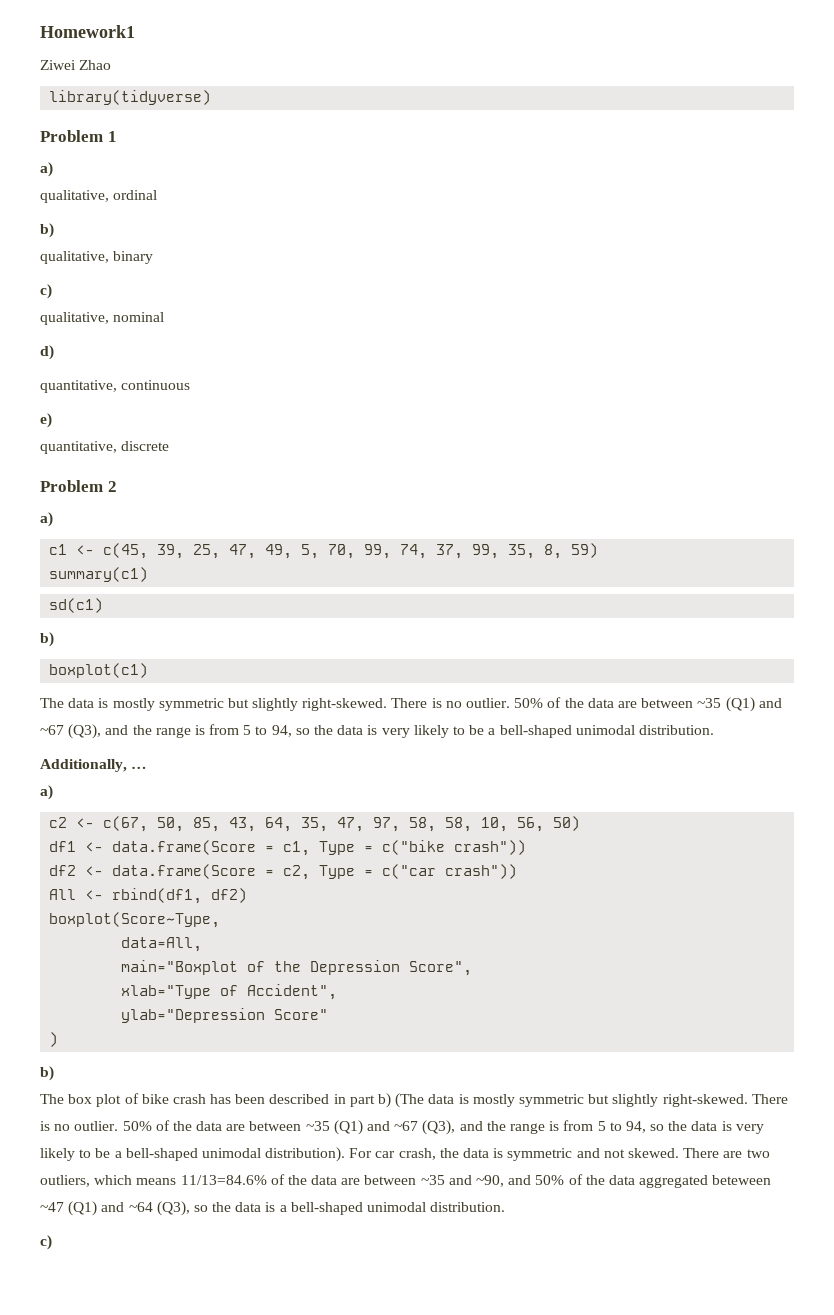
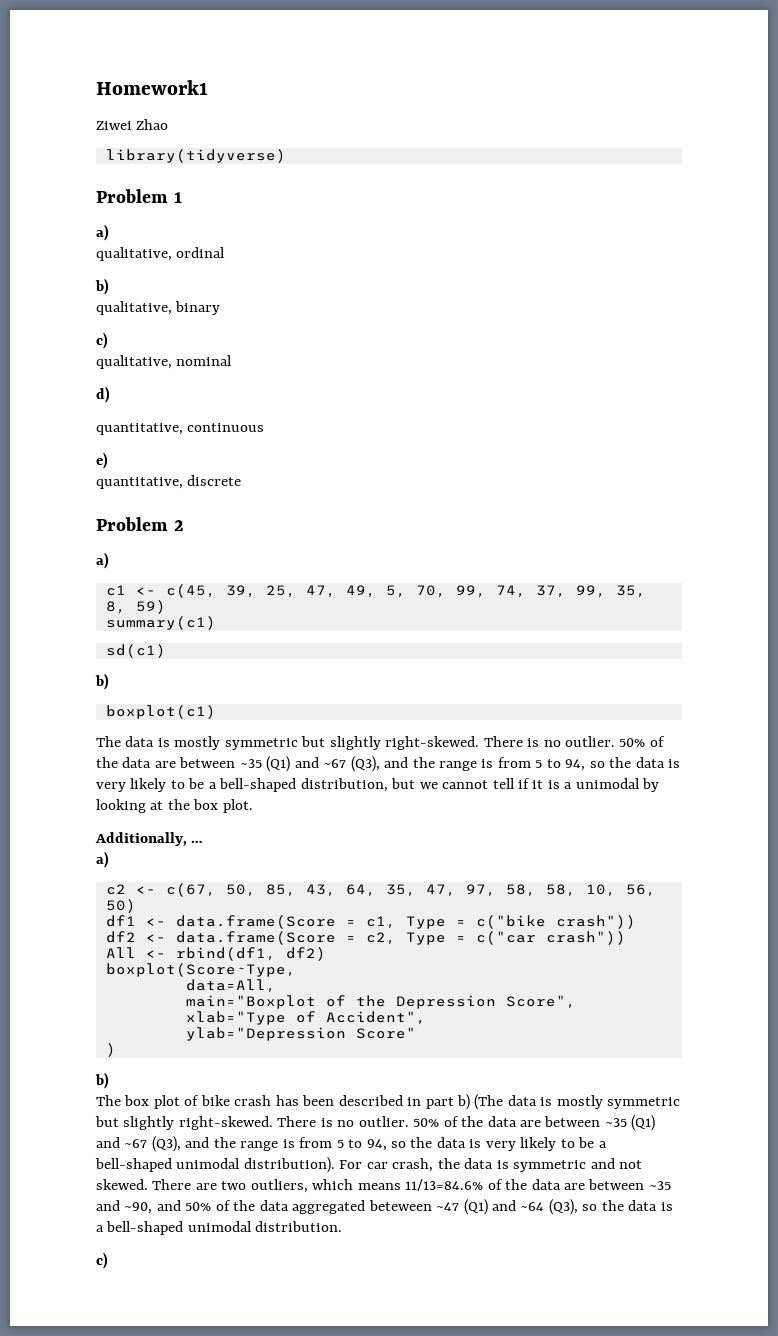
- 50% of the data are between ~35 (Q1) and ~67 (Q3), and the range is from 5 to 94, so the data is very likely to be a bell-shaped unimodal distribution.
+ 50% of the data are between ~35 (Q1) and ~67 (Q3), and the range is from 5 to 94, so the data is very likely to be a bell-shaped distribution, but we cannot tell if it is a unimodal by looking at the box plot.

